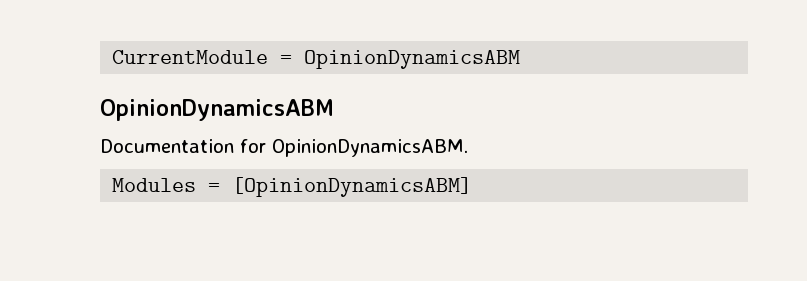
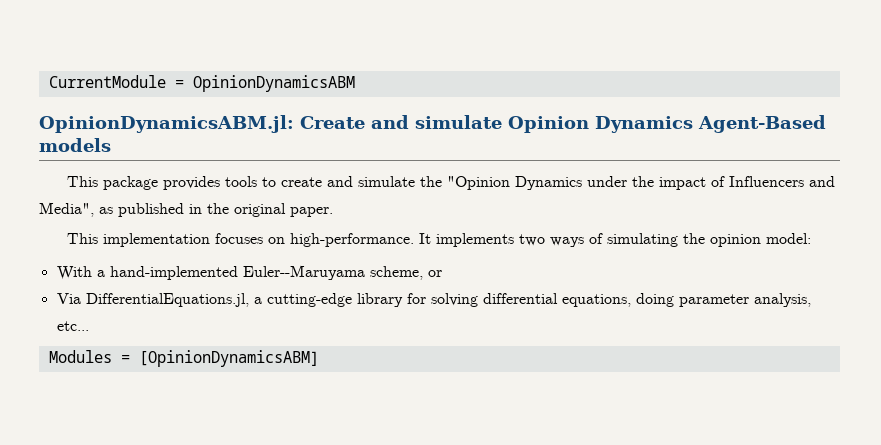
  CurrentModule = OpinionDynamicsABM
- OpinionDynamicsABM
- Documentation for OpinionDynamicsABM.
+ OpinionDynamicsABM.jl: Create and simulate Opinion Dynamics Agent-Based models
+ This package provides tools to create and simulate the "Opinion Dynamics under the impact of Influencers and Media", as published in the original paper.
+ This implementation focuses on high-performance. It implements two ways of simulating the opinion model:
+ With a hand-implemented Euler--Maruyama scheme, or
+ Via DifferentialEquations.jl, a cutting-edge library for solving differential equations, doing parameter analysis, etc...

